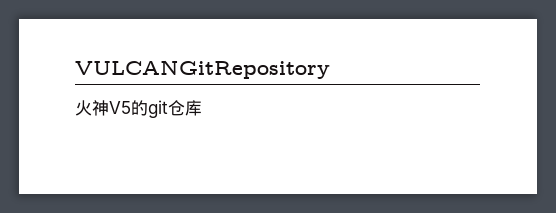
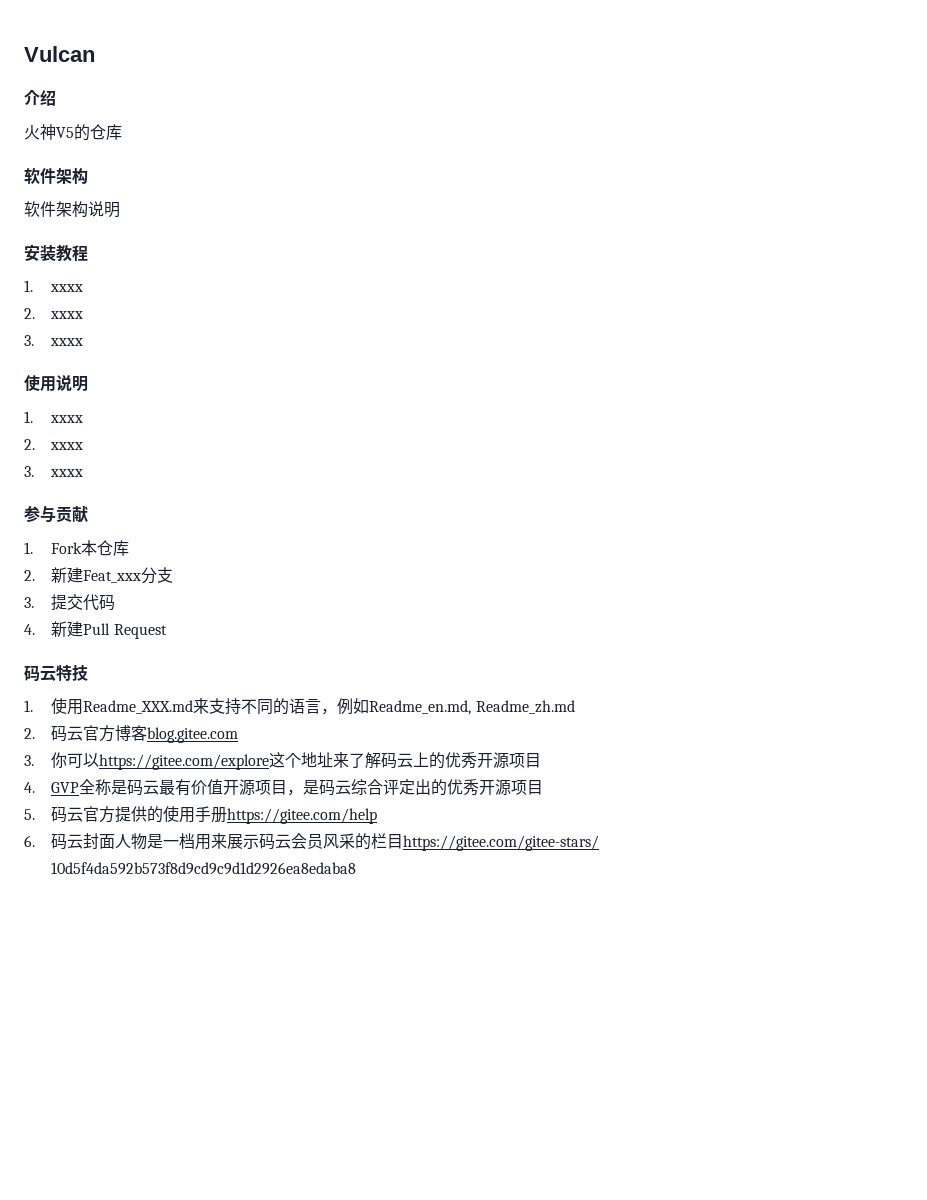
- VULCANGitRepository
+ Vulcan
+ 介绍
- 火神V5的git仓库
+ 火神V5的仓库
+ 软件架构
+ 软件架构说明
+ 安装教程
+ 1. xxxx
+ 2. xxxx
+ 3. xxxx
+ 使用说明
+ 1. xxxx
+ 2. xxxx
+ 3. xxxx
+ 参与贡献
+ 1. Fork本仓库
+ 2.新建Feat_xxx分支
+ 3.提交代码
+ 4.新建Pull Request
+ 码云特技
+ 1.使用Readme_XXX.md来支持不同的语言，例如Readme_en.md, Readme_zh.md
+ 2.码云官方博客blog.gitee.com
+ 3.你可以https://gitee.com/explore这个地址来了解码云上的优秀开源项目
+ 4. GVP全称是码云最有价值开源项目，是码云综合评定出的优秀开源项目
+ 5.码云官方提供的使用手册https://gitee.com/help
+ 6.码云封面人物是一档用来展示码云会员风采的栏目https://gitee.com/gitee-stars/ 10d5f4da592b573f8d9cd9c9d1d2926ea8edaba8

